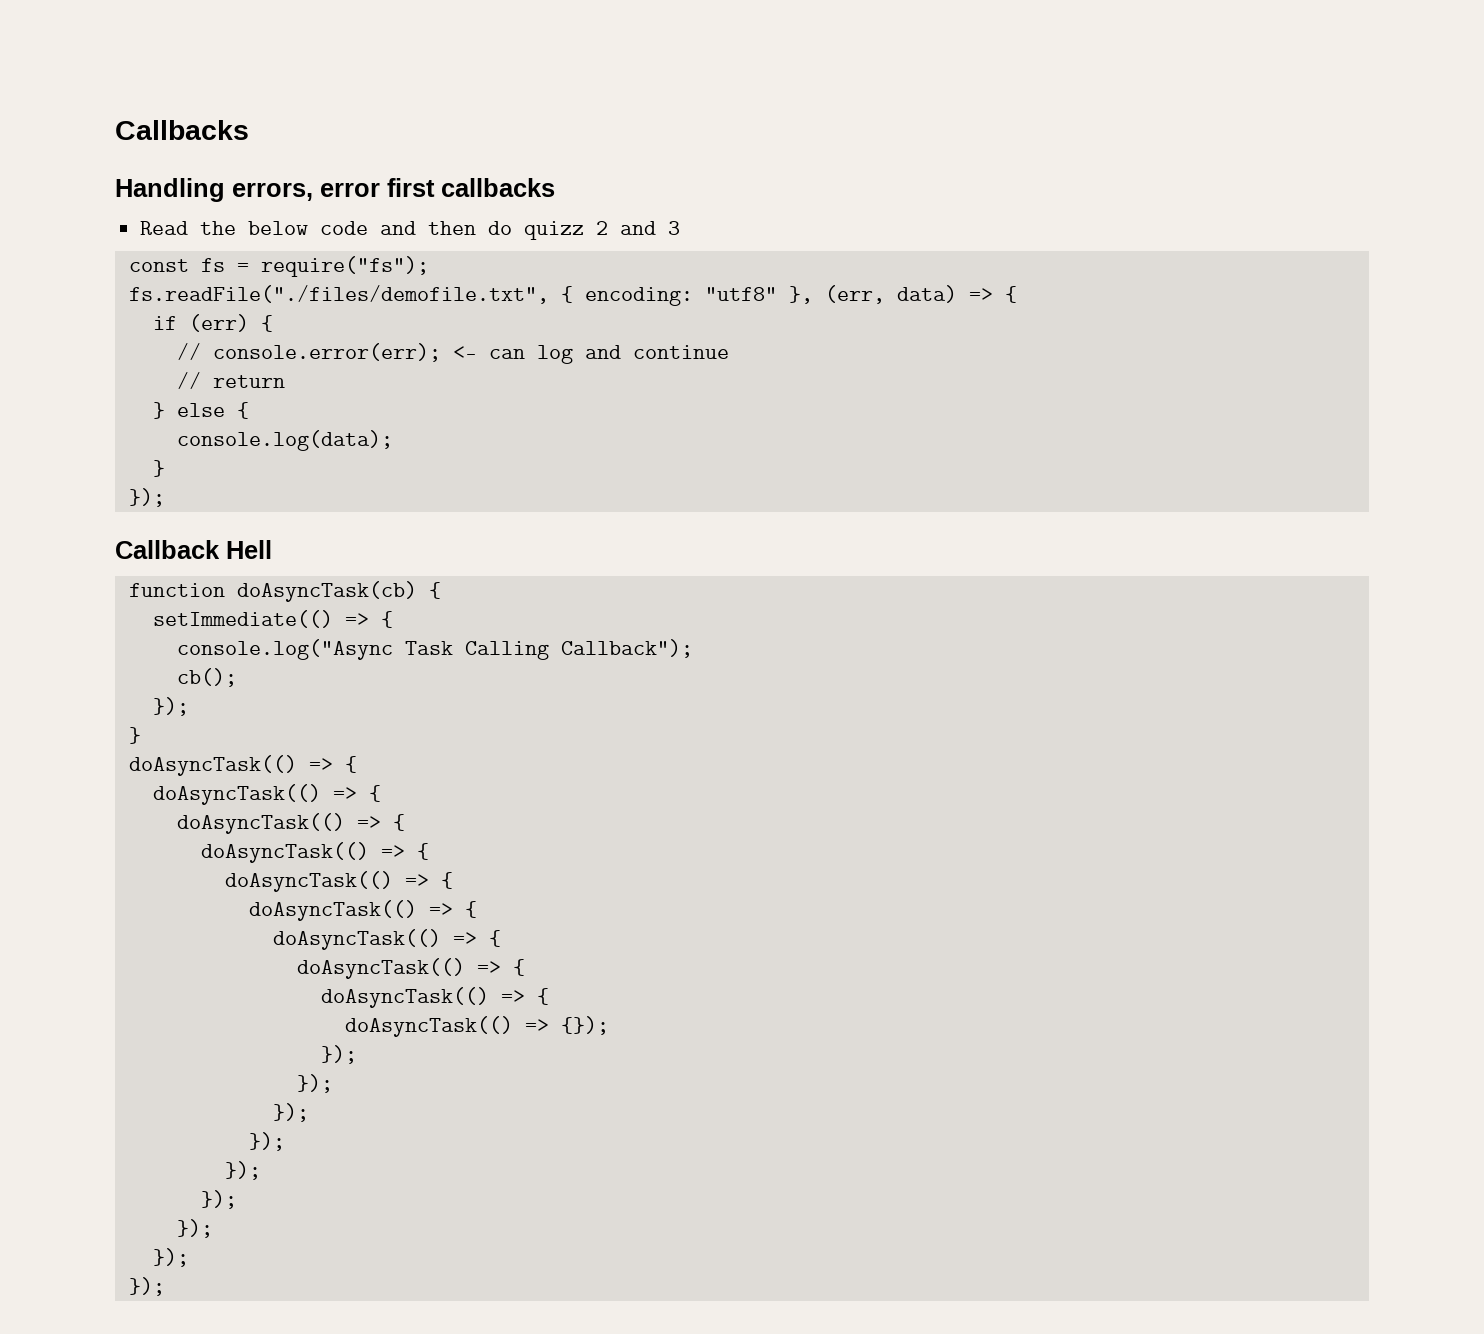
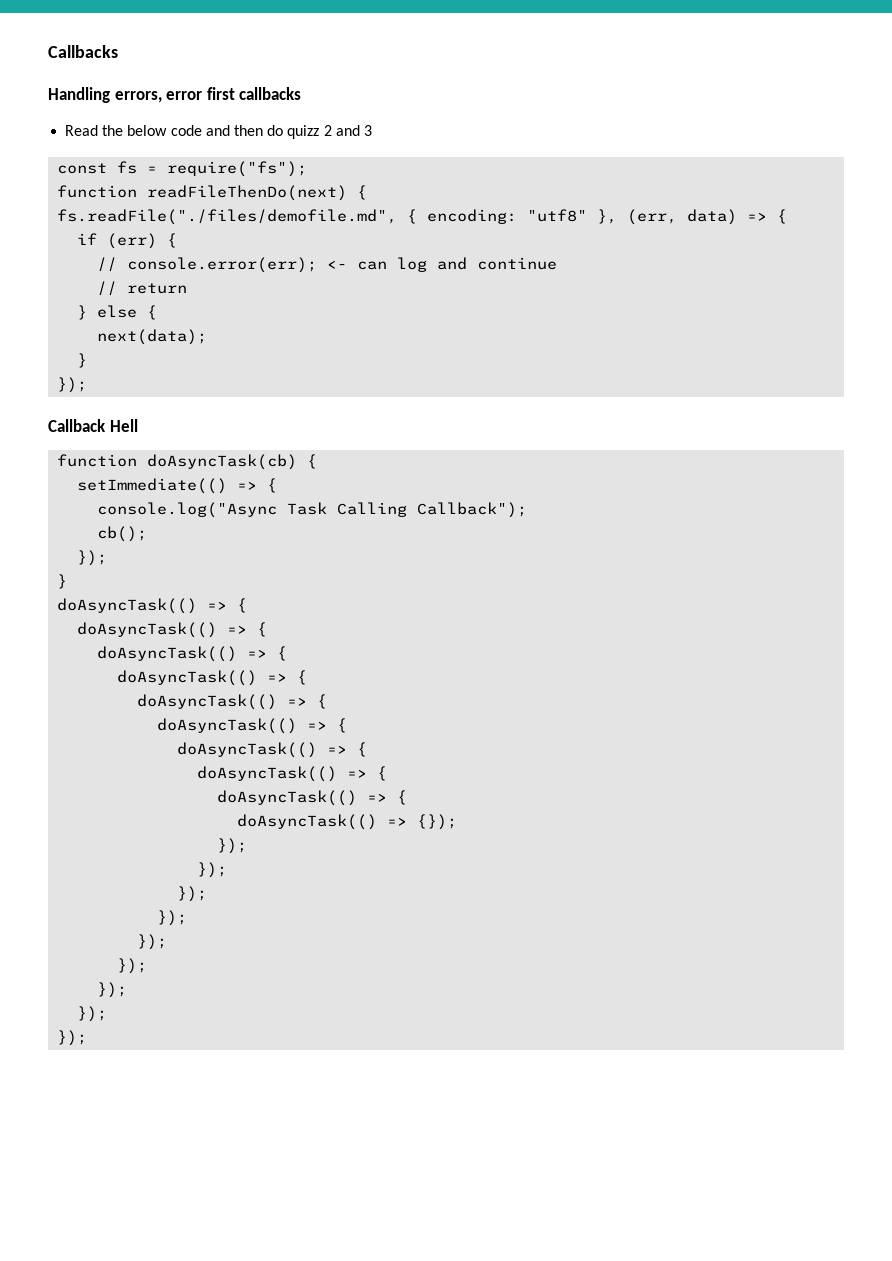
- fs.readFile("./files/demofile.txt", { encoding: "utf8" }, (err, data) => {
+ function readFileThenDo(next) {
+ fs.readFile("./files/demofile.md", { encoding: "utf8" }, (err, data) => {
- console.log(data);
+ next(data);

